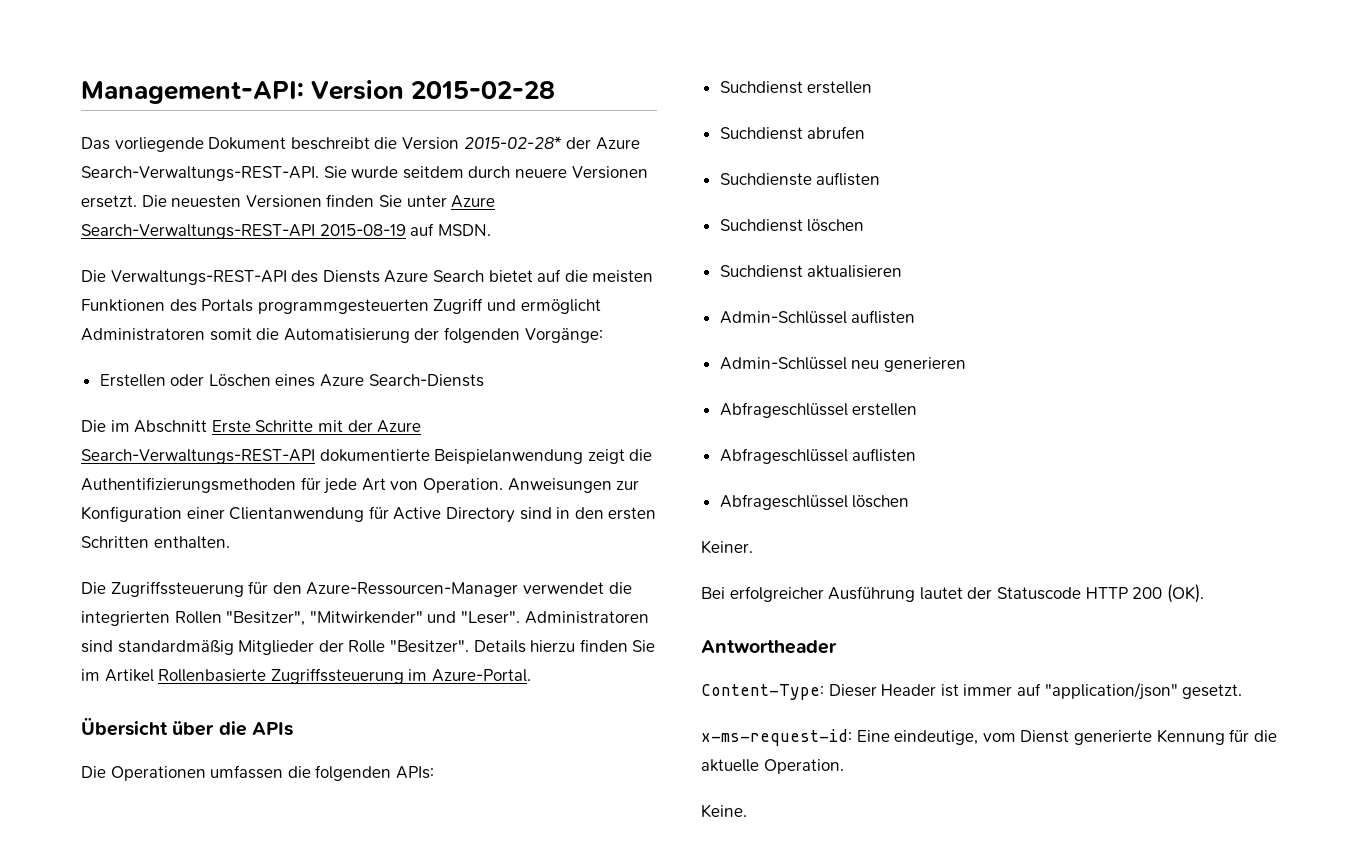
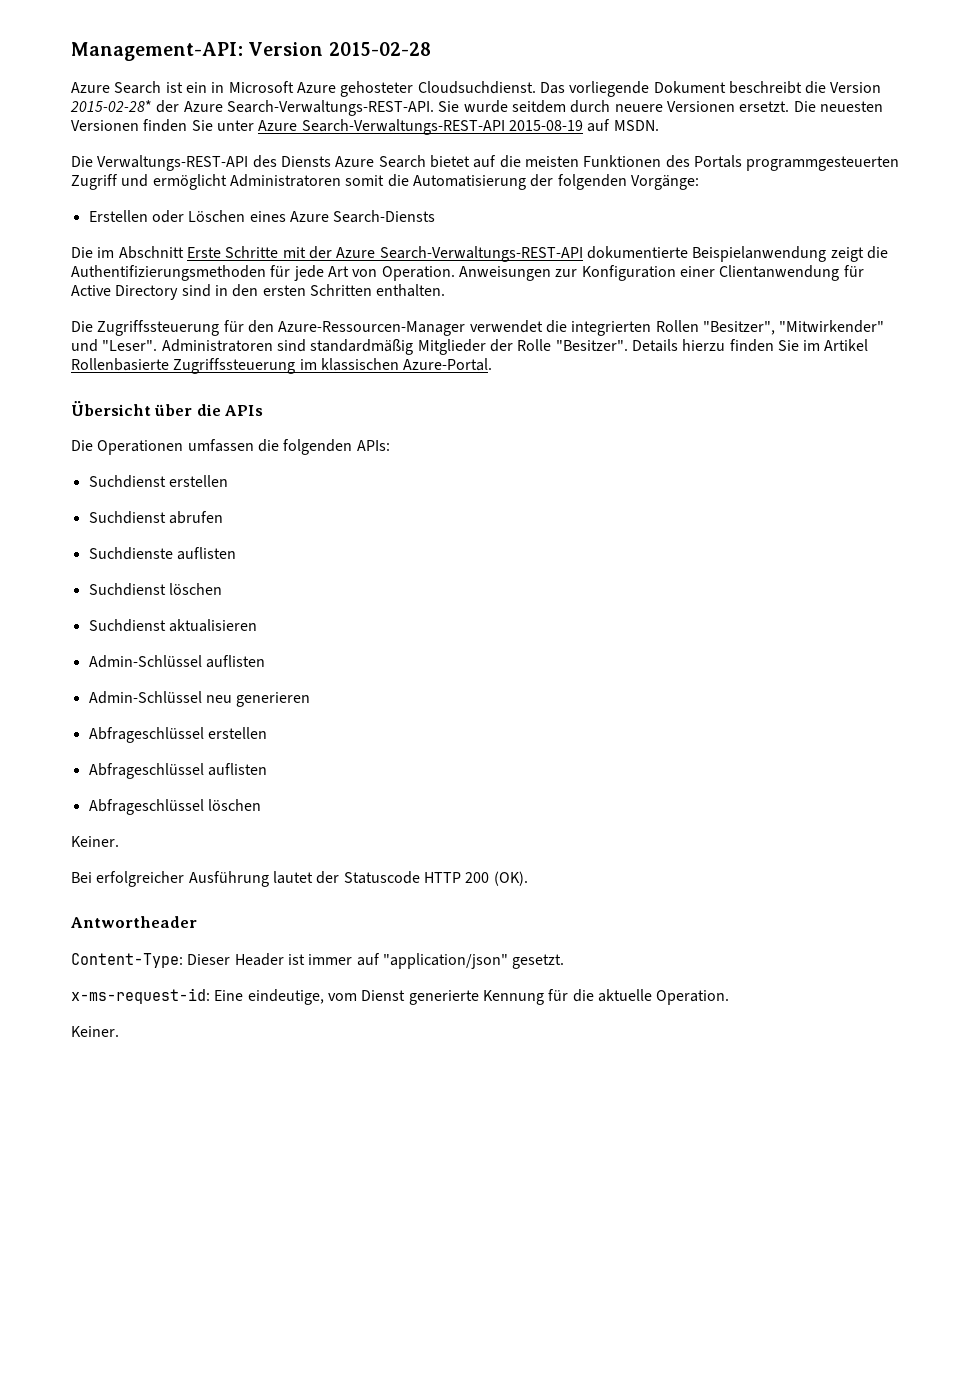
+ Azure Search ist ein in Microsoft Azure gehosteter Cloudsuchdienst.
- Details hierzu finden Sie im Artikel Rollenbasierte Zugriffssteuerung im Azure-Portal.
+ Details hierzu finden Sie im Artikel Rollenbasierte Zugriffssteuerung im klassischen Azure-Portal.
  x-ms-request-id: Eine eindeutige, vom Dienst generierte Kennung für die aktuelle Operation.
- Keine.
+ Keiner.

